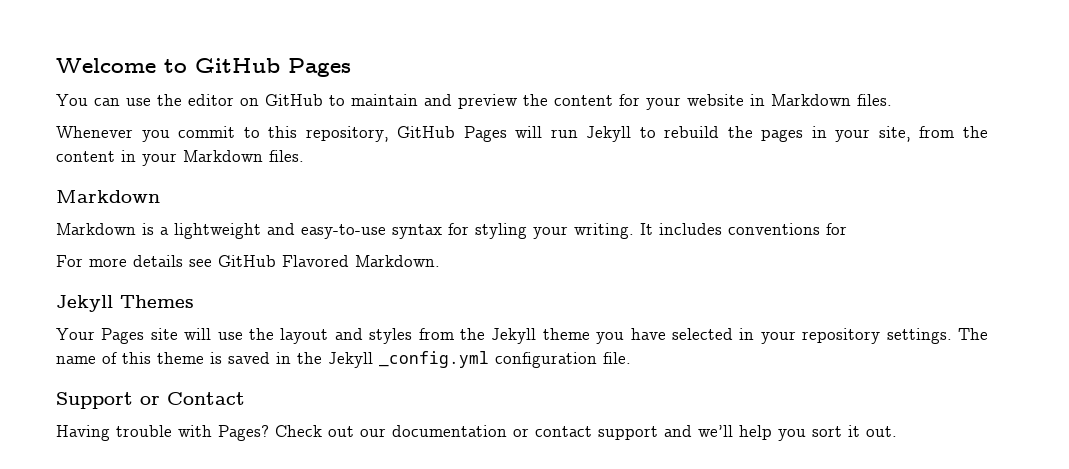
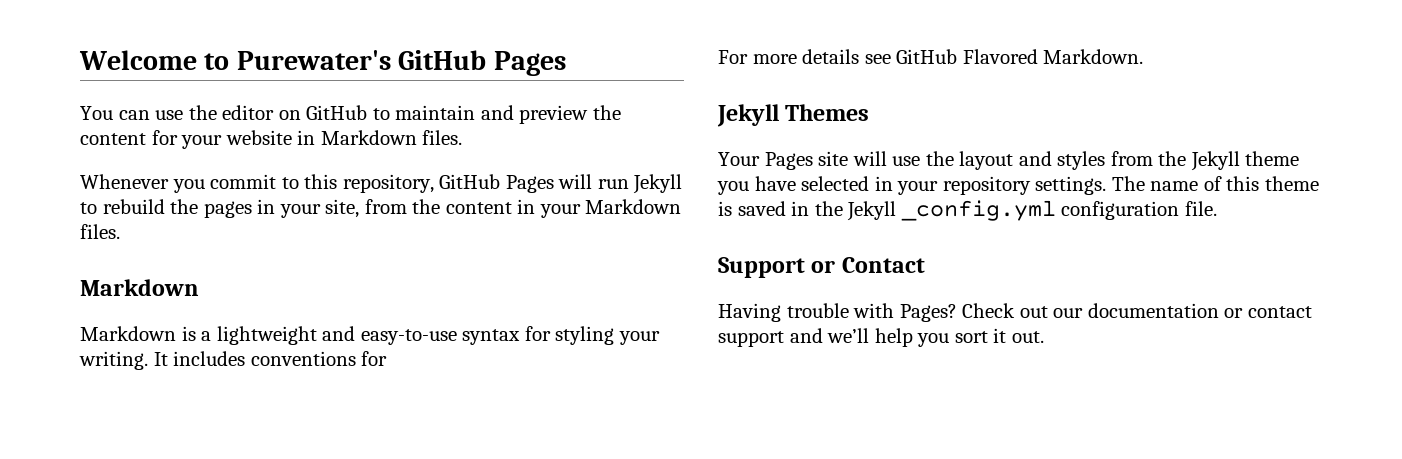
- Welcome to GitHub Pages
+ Welcome to Purewater's GitHub Pages

